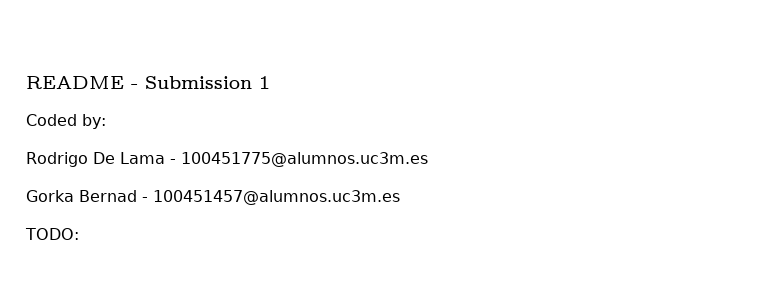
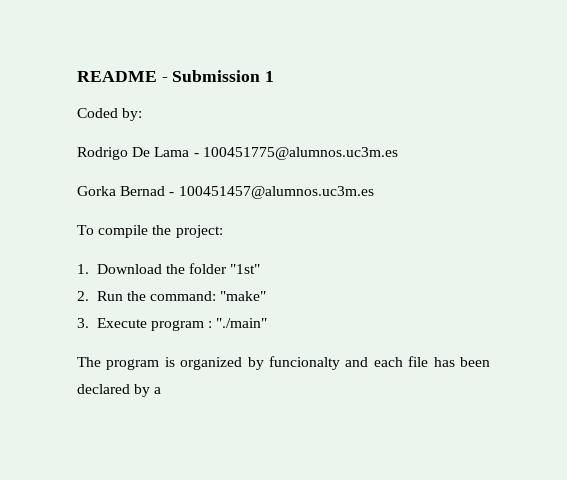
- TODO:
+ To compile the project:
+ 1. Download the folder "1st"
+ 2. Run the command: "make"
+ 3. Execute program : "./main"
+ The program is organized by funcionalty and each file has been declared by a

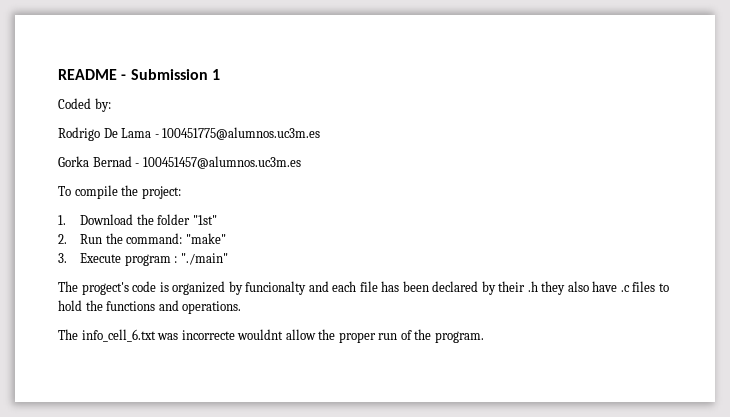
- The program is organized by funcionalty and each file has been declared by a
+ The progect's code is organized by funcionalty and each file has been declared by their .h they also have .c files to hold the functions and operations.
+ The info_cell_6.txt was incorrecte wouldnt allow the proper run of the program.

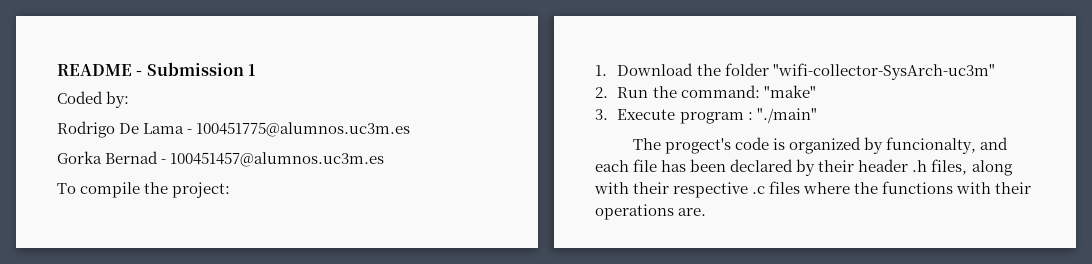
- 1. Download the folder "1st"
+ 1. Download the folder "wifi-collector-SysArch-uc3m"
- The progect's code is organized by funcionalty and each file has been declared by their .h they also have .c files to hold the functions and operations.
- The info_cell_6.txt was incorrecte wouldnt allow the proper run of the program.
+ The progect's code is organized by funcionalty, and each file has been declared by their header .h files, along with their respective .c files where the functions with their operations are.

